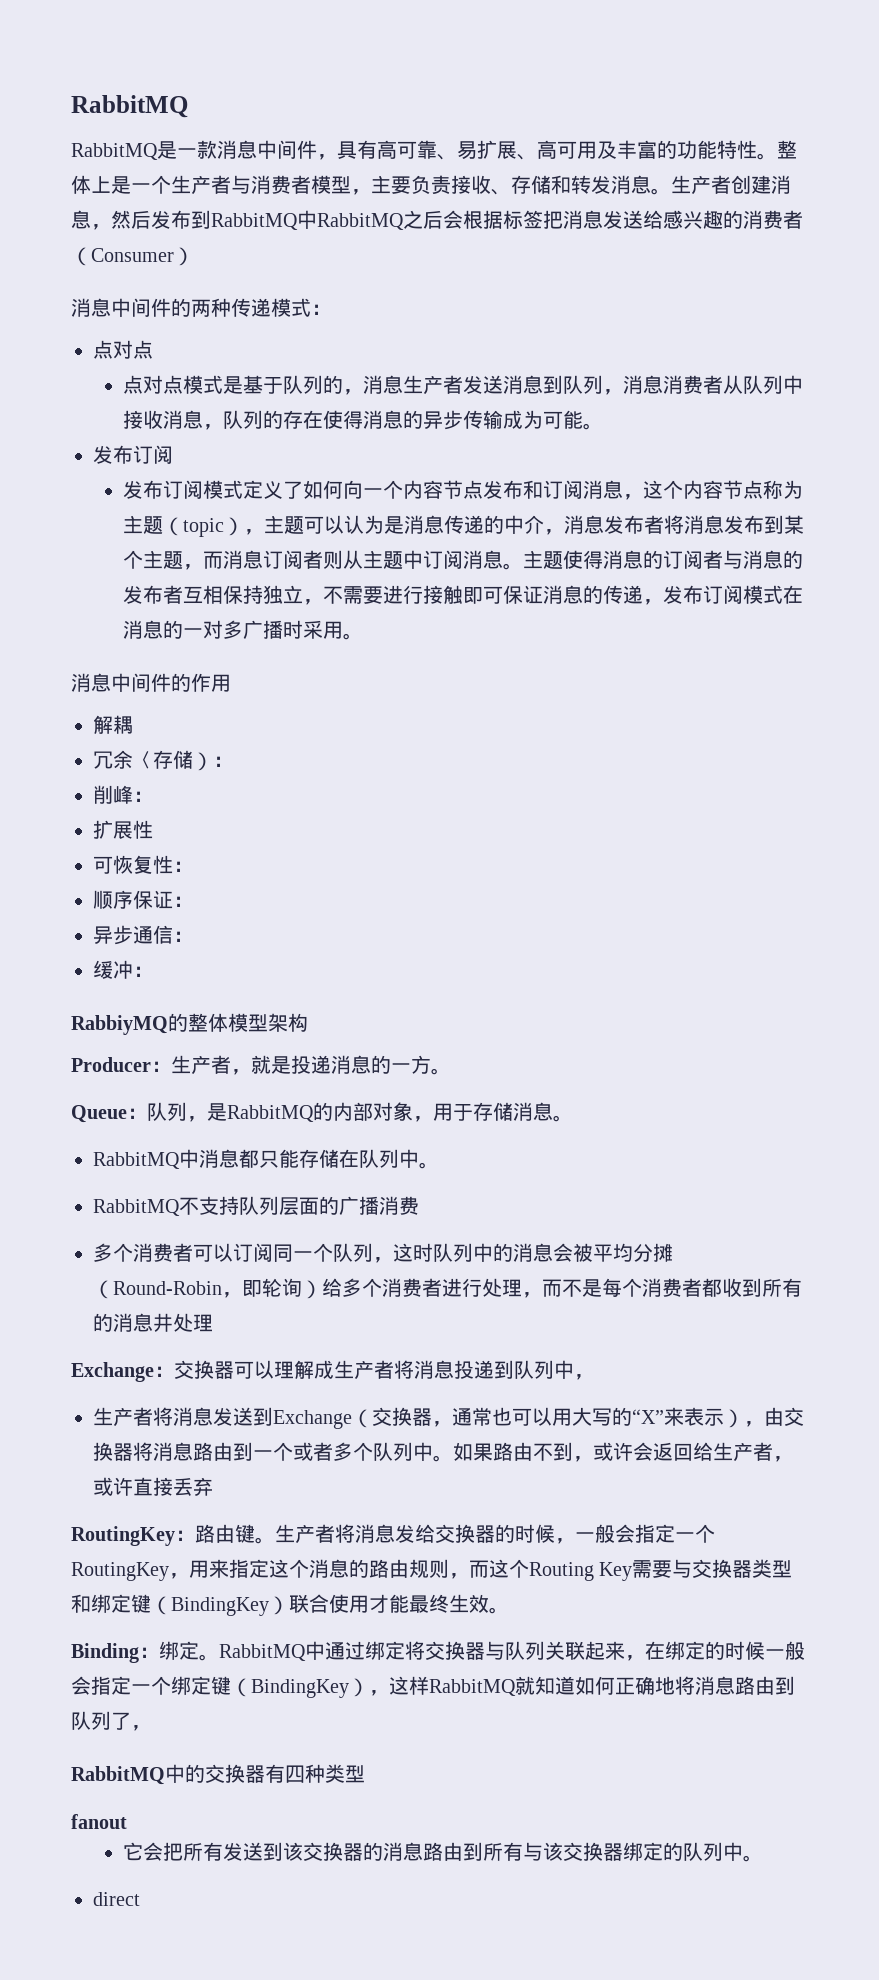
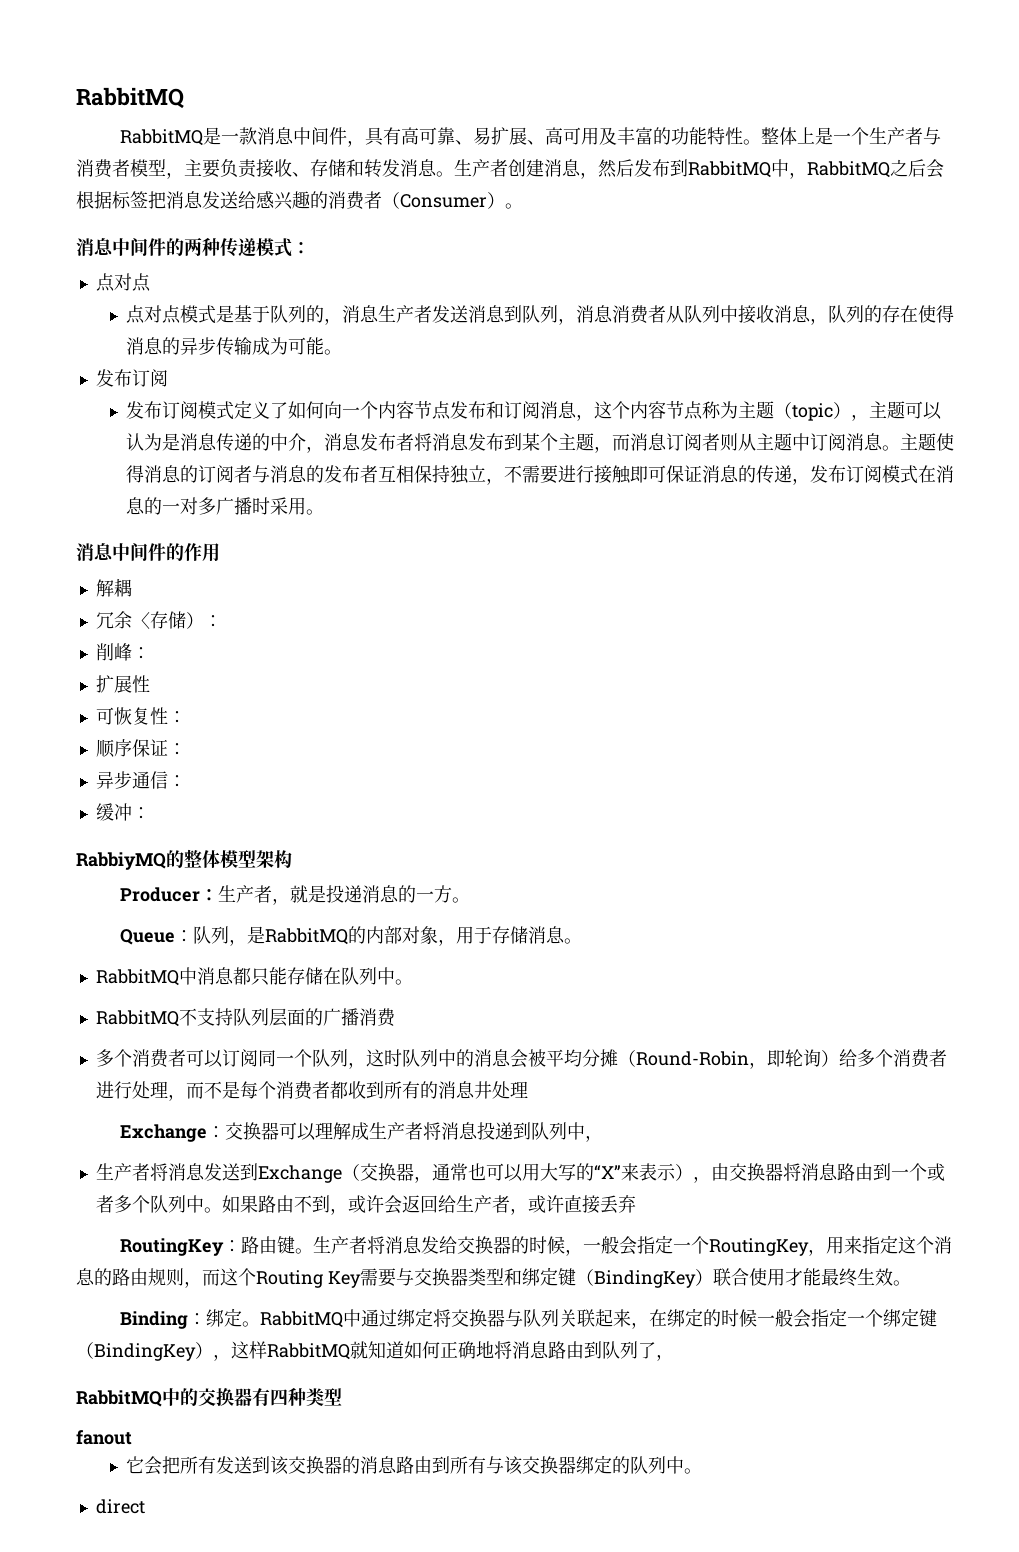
- 生产者创建消息，然后发布到RabbitMQ中RabbitMQ之后会根据标签把消息发送给感兴趣的消费者（Consumer）
+ 生产者创建消息，然后发布到RabbitMQ中，RabbitMQ之后会根据标签把消息发送给感兴趣的消费者（Consumer）。

